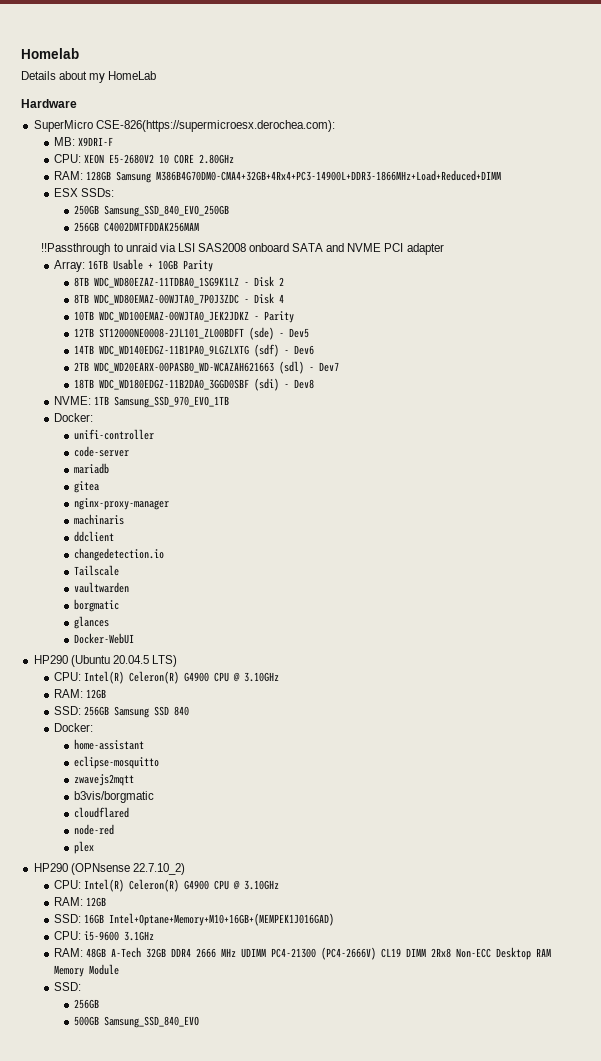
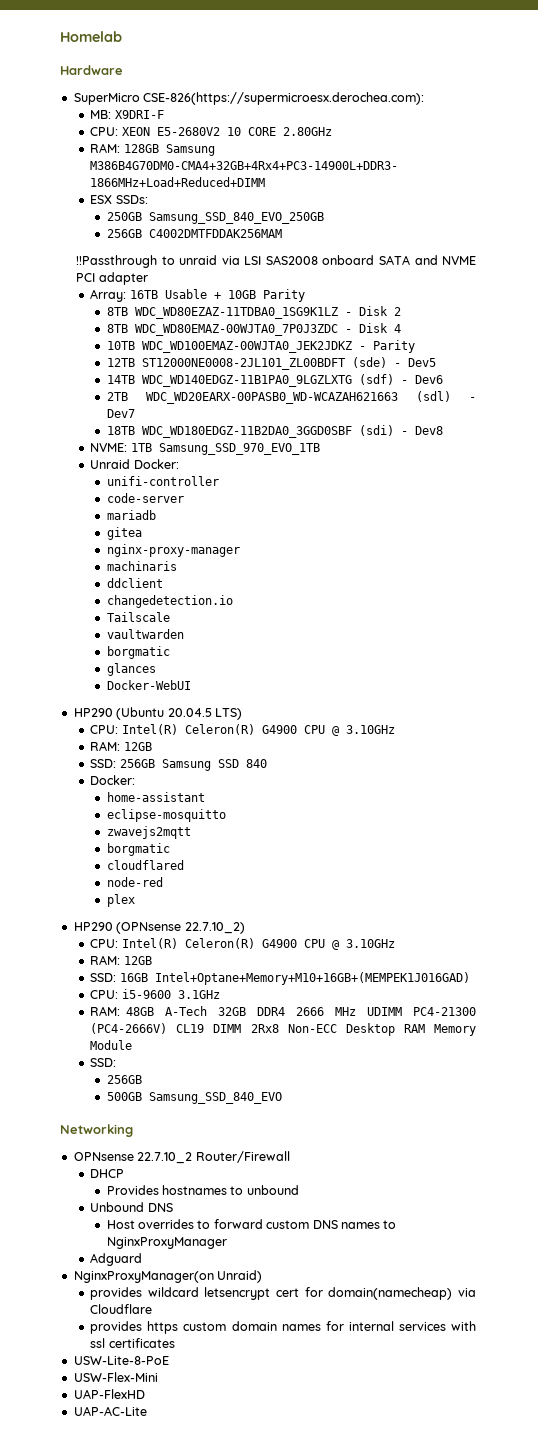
- Details about my HomeLab
  NVME: 1TB Samsung_SSD_970_EVO_1TB
- Docker:
+ Unraid Docker:
  zwavejs2mqtt
- b3vis/borgmatic
+ borgmatic
+ Networking
+ OPNsense 22.7.10_2 Router/Firewall
+ DHCP
+ Provides hostnames to unbound
+ Unbound DNS
+ Host overrides to forward custom DNS names to NginxProxyManager
+ Adguard
+ NginxProxyManager(on Unraid)
+ provides wildcard letsencrypt cert for domain(namecheap) via Cloudflare
+ provides https custom domain names for internal services with ssl certificates
+ USW-Lite-8-PoE
+ USW-Flex-Mini
+ UAP-FlexHD
+ UAP-AC-Lite

